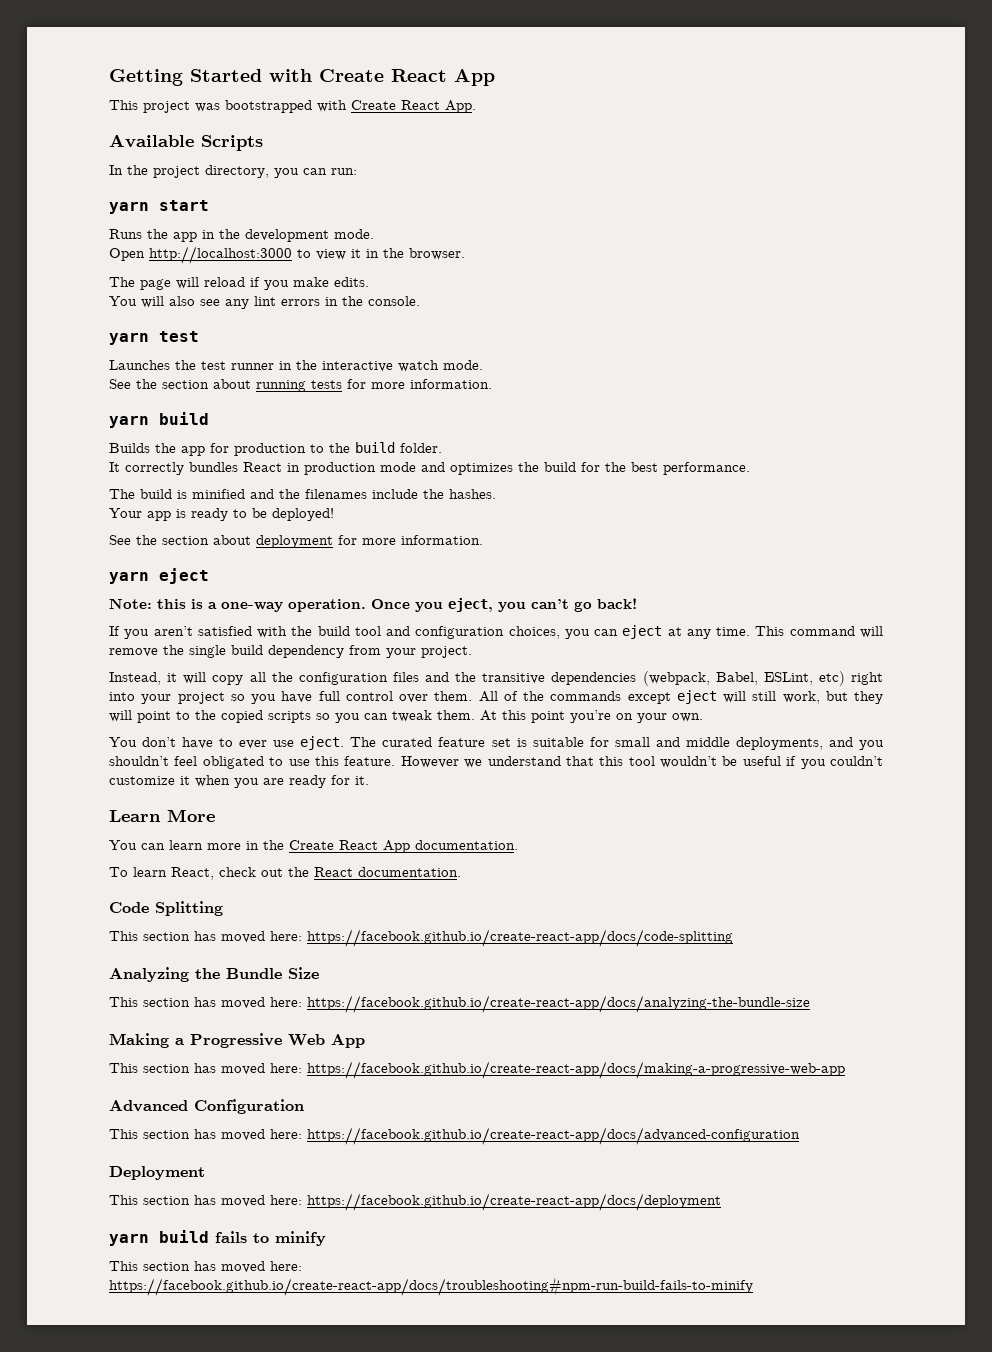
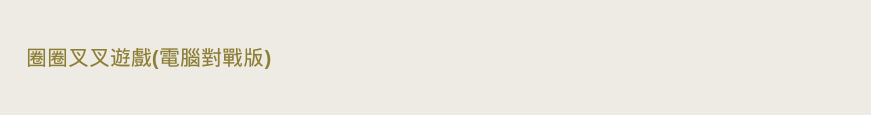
- Getting Started with Create React App
- This project was bootstrapped with Create React App.
- Available Scripts
- In the project directory, you can run:
- yarn start
- Runs the app in the development mode.
- Open http://localhost:3000 to view it in the browser.
- The page will reload if you make edits.
- You will also see any lint errors in the console.
- yarn test
- Launches the test runner in the interactive watch mode.
- See the section about running tests for more information.
- yarn build
- Builds the app for production to the build folder.
- It correctly bundles React in production mode and optimizes the build for the best performance.
- The build is minified and the filenames include the hashes.
- Your app is ready to be deployed!
- See the section about deployment for more information.
- yarn eject
- Note: this is a one-way operation. Once you eject, you can’t go back!
- If you aren’t satisfied with the build tool and configuration choices, you can eject at any time. This command will remove the single build dependency from your project.
- Instead, it will copy all the configuration files and the transitive dependencies (webpack, Babel, ESLint, etc) right into your project so you have full control over them. All of the commands except eject will still work, but they will point to the copied scripts so you can tweak them. At this point you’re on your own.
- You don’t have to ever use eject. The curated feature set is suitable for small and middle deployments, and you shouldn’t feel obligated to use this feature. However we understand that this tool wouldn’t be useful if you couldn’t customize it when you are ready for it.
- Learn More
- You can learn more in the Create React App documentation.
- To learn React, check out the React documentation.
- Code Splitting
- This section has moved here: https://facebook.github.io/create-react-app/docs/code-splitting
- Analyzing the Bundle Size
- This section has moved here: https://facebook.github.io/create-react-app/docs/analyzing-the-bundle-size
- Making a Progressive Web App
- This section has moved here: https://facebook.github.io/create-react-app/docs/making-a-progressive-web-app
- Advanced Configuration
- This section has moved here: https://facebook.github.io/create-react-app/docs/advanced-configuration
- Deployment
- This section has moved here: https://facebook.github.io/create-react-app/docs/deployment
- yarn build fails to minify
- This section has moved here: https://facebook.github.io/create-react-app/docs/troubleshooting#npm-run-build-fails-to-minify
+ 圈圈叉叉遊戲(電腦對戰版)

